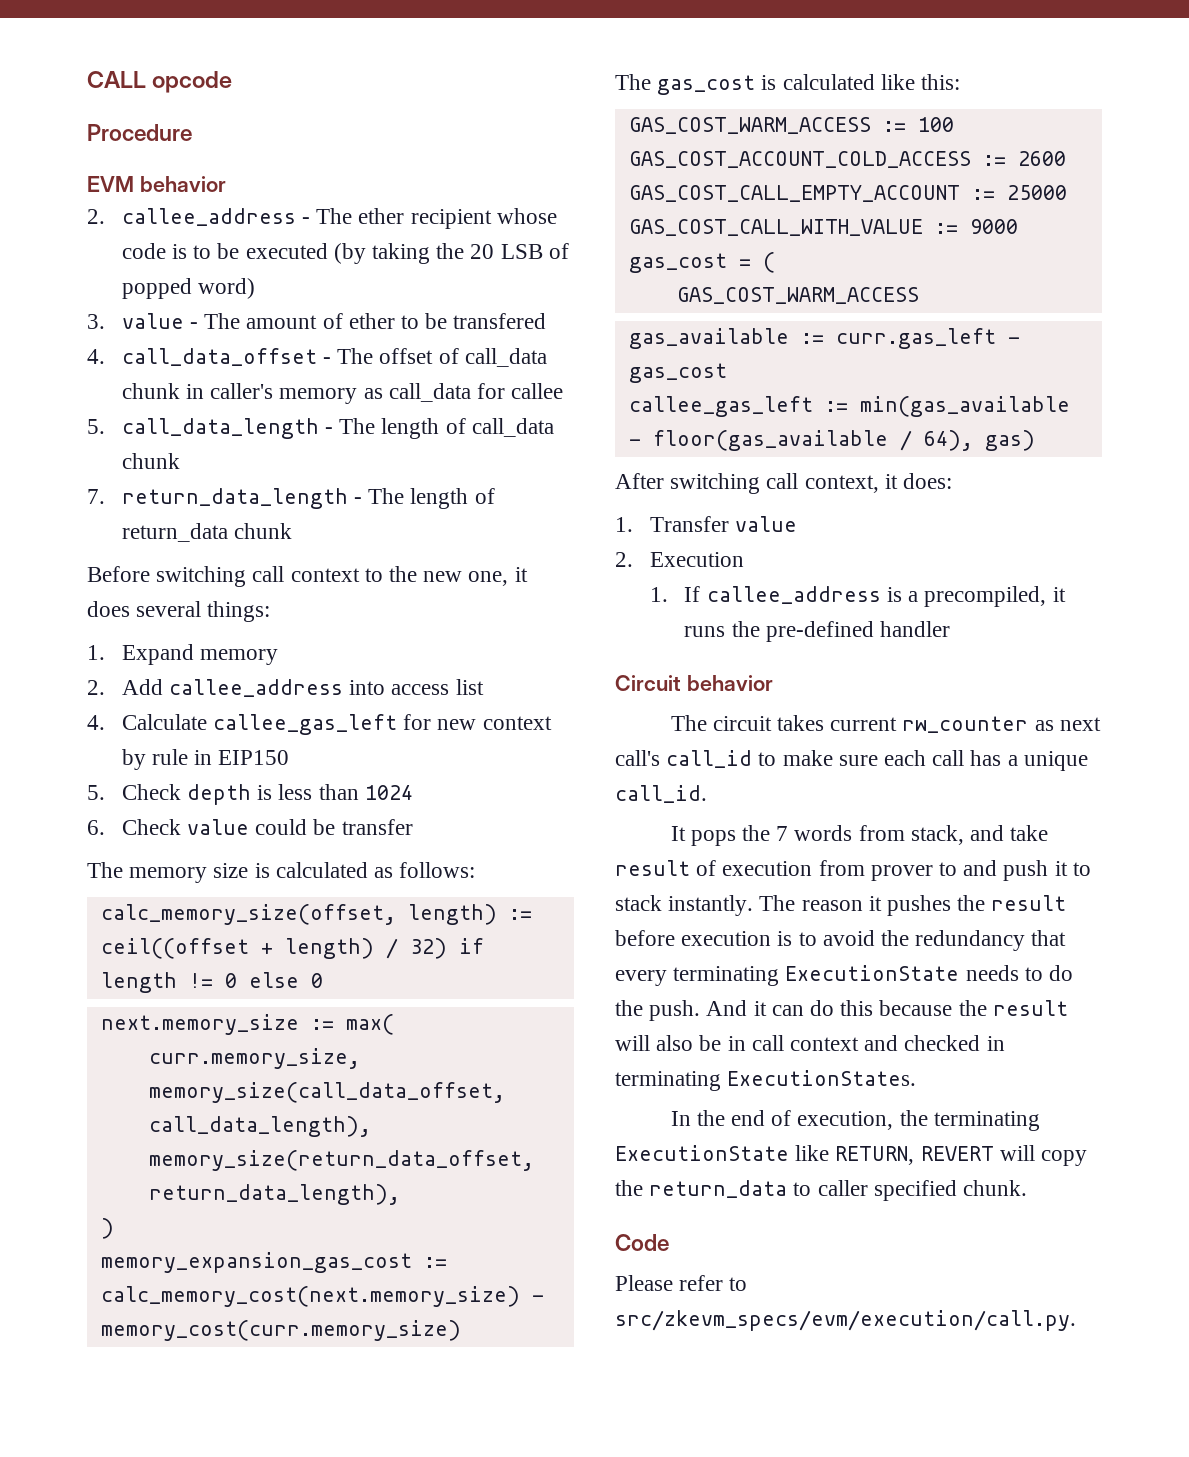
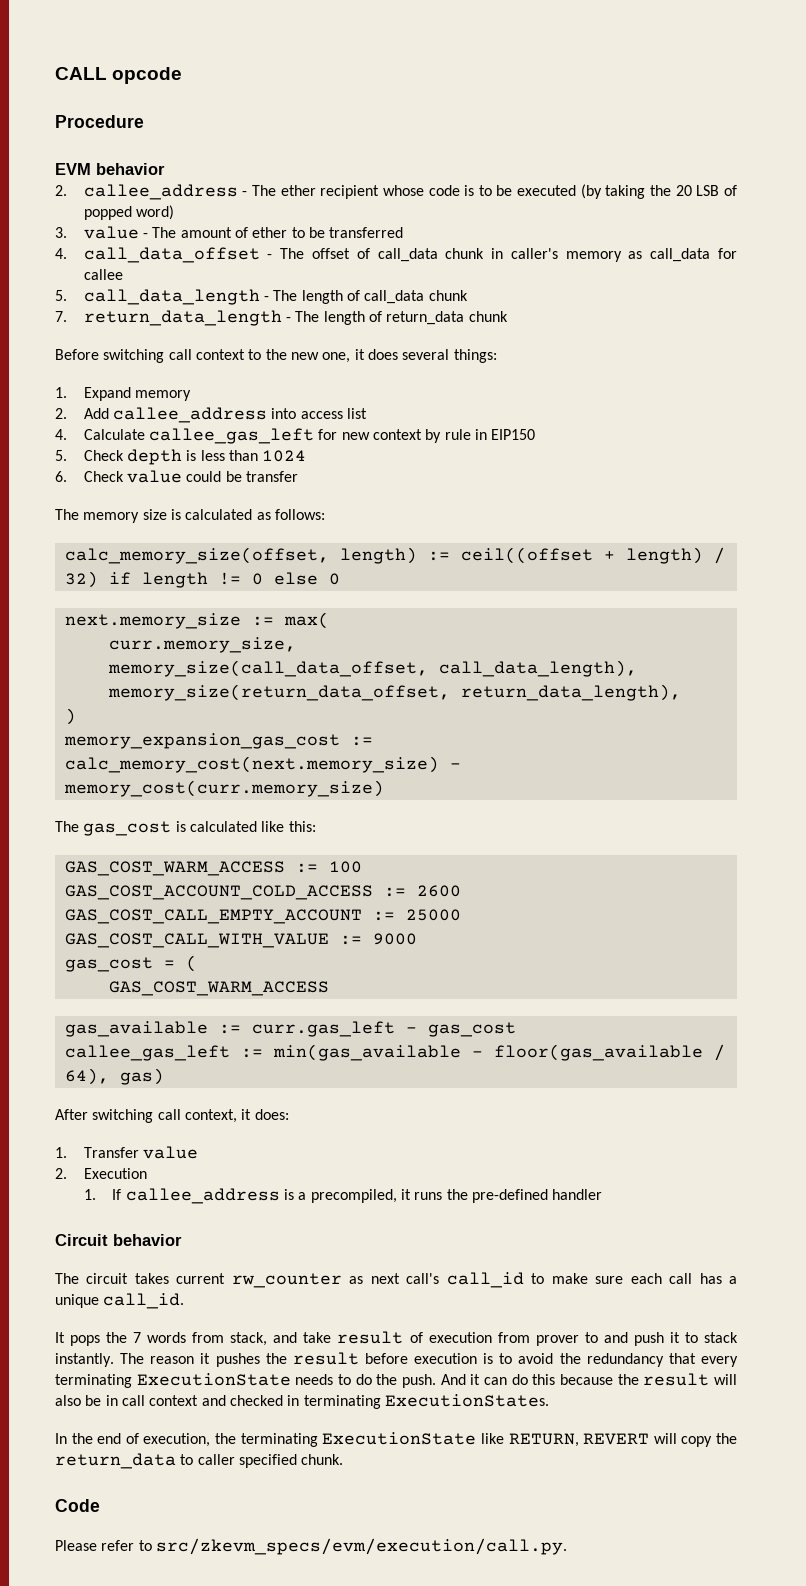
- 3. value - The amount of ether to be transfered
+ 3. value - The amount of ether to be transferred

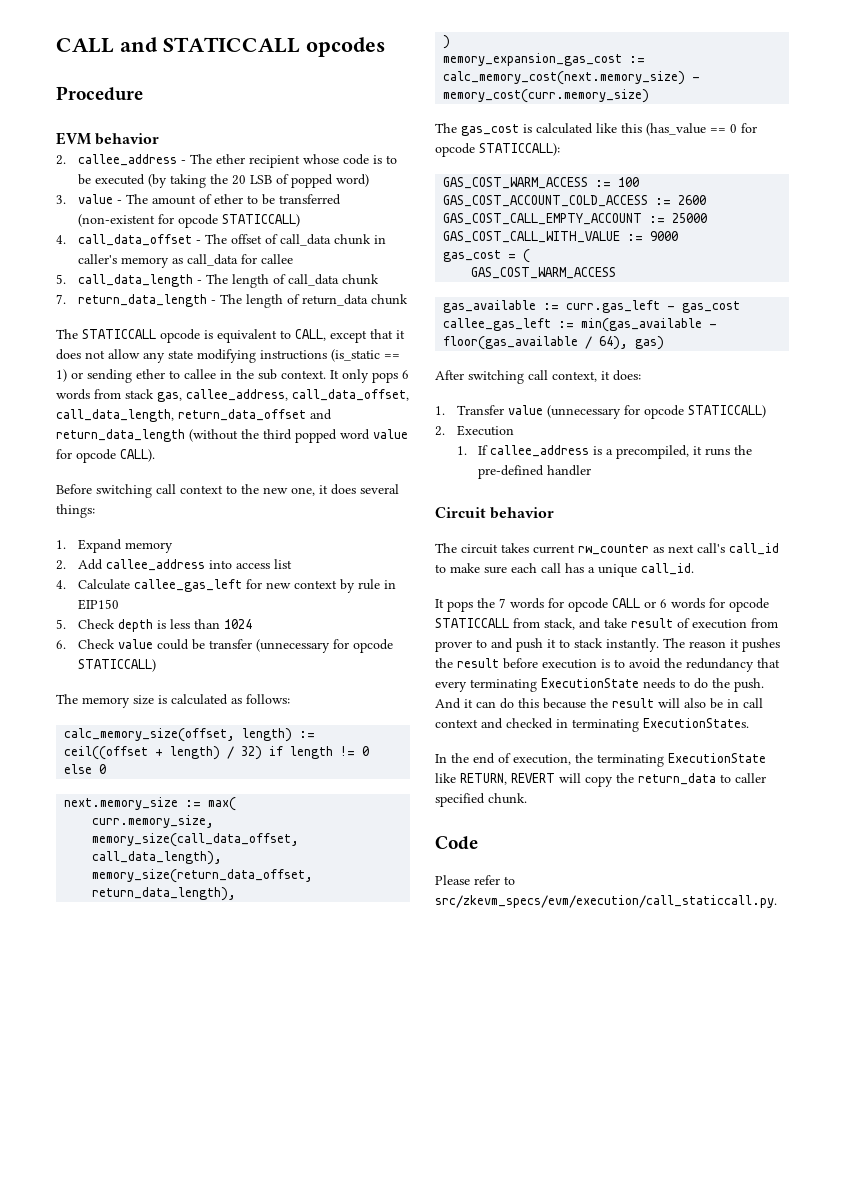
- CALL opcode
+ CALL and STATICCALL opcodes
- 3. value - The amount of ether to be transferred
+ 3. value - The amount of ether to be transferred (non-existent for opcode STATICCALL)
+ The STATICCALL opcode is equivalent to CALL, except that it does not allow any state modifying instructions (is_static == 1) or sending ether to callee in the sub context. It only pops 6 words from stack gas, callee_address, call_data_offset, call_data_length, return_data_offset and return_data_length (without the third popped word value for opcode CALL).
- 6. Check value could be transfer
+ 6. Check value could be transfer (unnecessary for opcode STATICCALL)
- The gas_cost is calculated like this:
+ The gas_cost is calculated like this (has_value == 0 for opcode STATICCALL):
- 1. Transfer value
+ 1. Transfer value (unnecessary for opcode STATICCALL)
- It pops the 7 words from stack, and take result of execution from prover to and push it to stack instantly.
+ It pops the 7 words for opcode CALL or 6 words for opcode STATICCALL from stack, and take result of execution from prover to and push it to stack instantly.
- Please refer to src/zkevm_specs/evm/execution/call.py.
+ Please refer to src/zkevm_specs/evm/execution/call_staticcall.py.

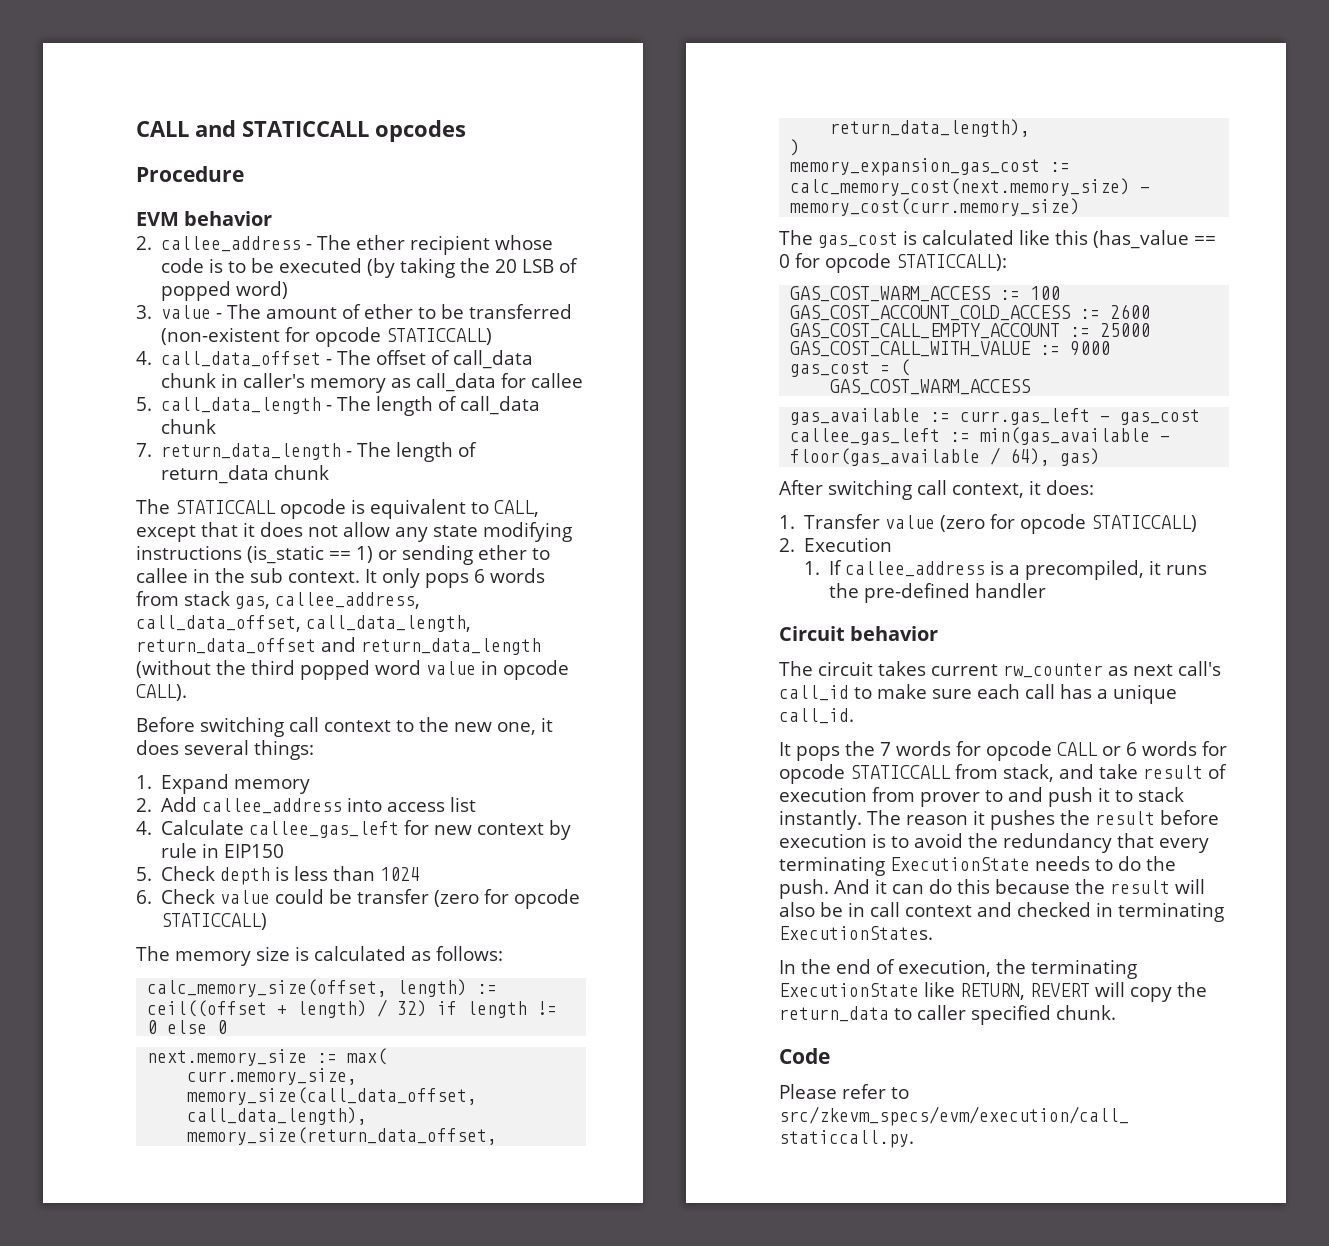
- It only pops 6 words from stack gas, callee_address, call_data_offset, call_data_length, return_data_offset and return_data_length (without the third popped word value for opcode CALL).
+ It only pops 6 words from stack gas, callee_address, call_data_offset, call_data_length, return_data_offset and return_data_length (without the third popped word value in opcode CALL).
- 6. Check value could be transfer (unnecessary for opcode STATICCALL)
+ 6. Check value could be transfer (zero for opcode STATICCALL)
- 1. Transfer value (unnecessary for opcode STATICCALL)
+ 1. Transfer value (zero for opcode STATICCALL)

